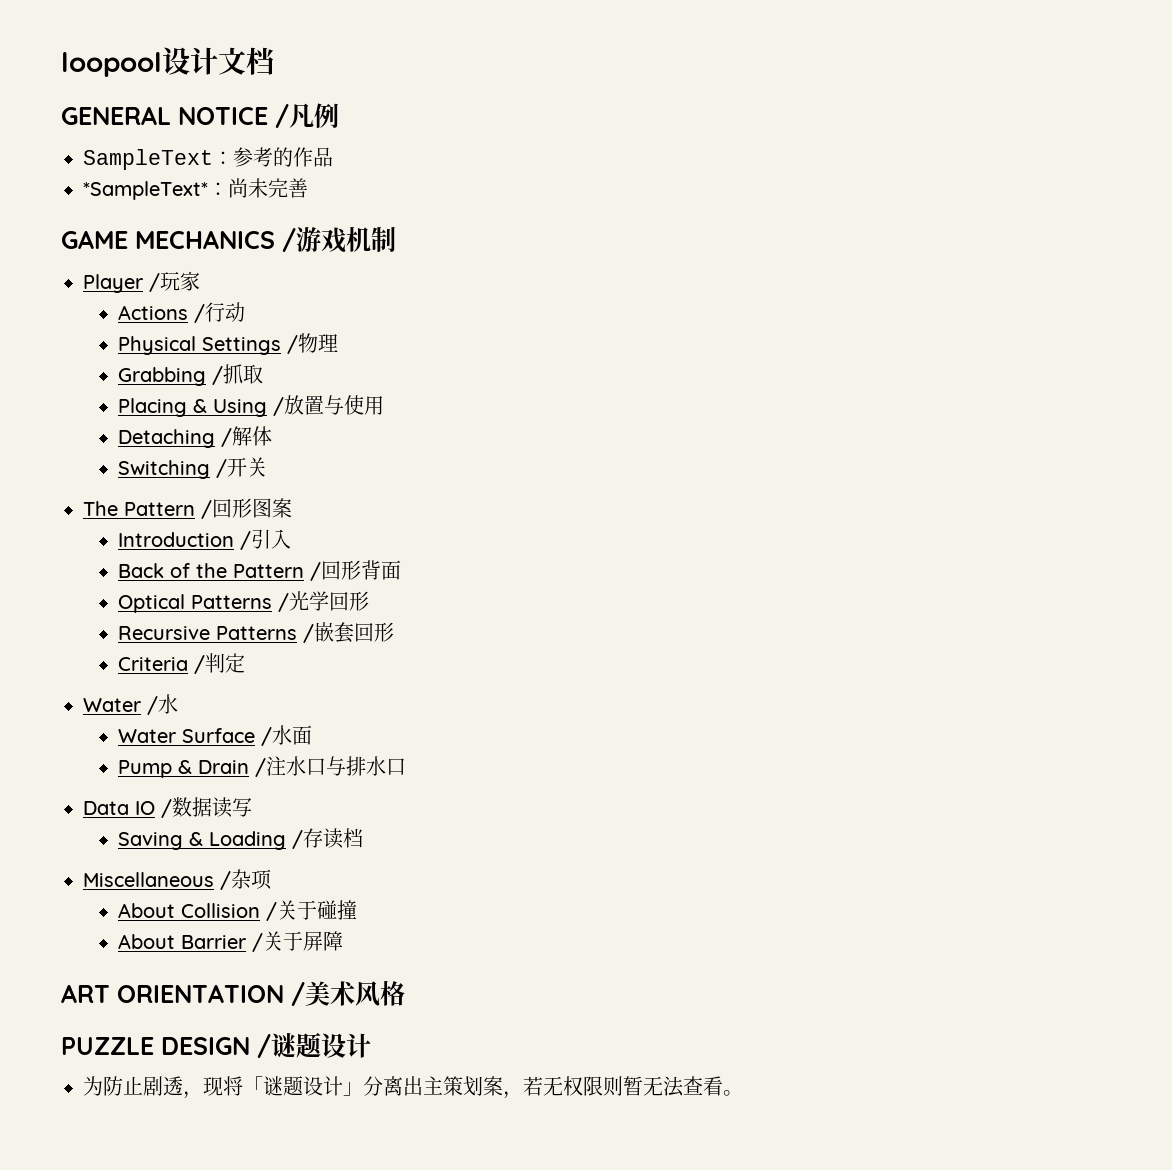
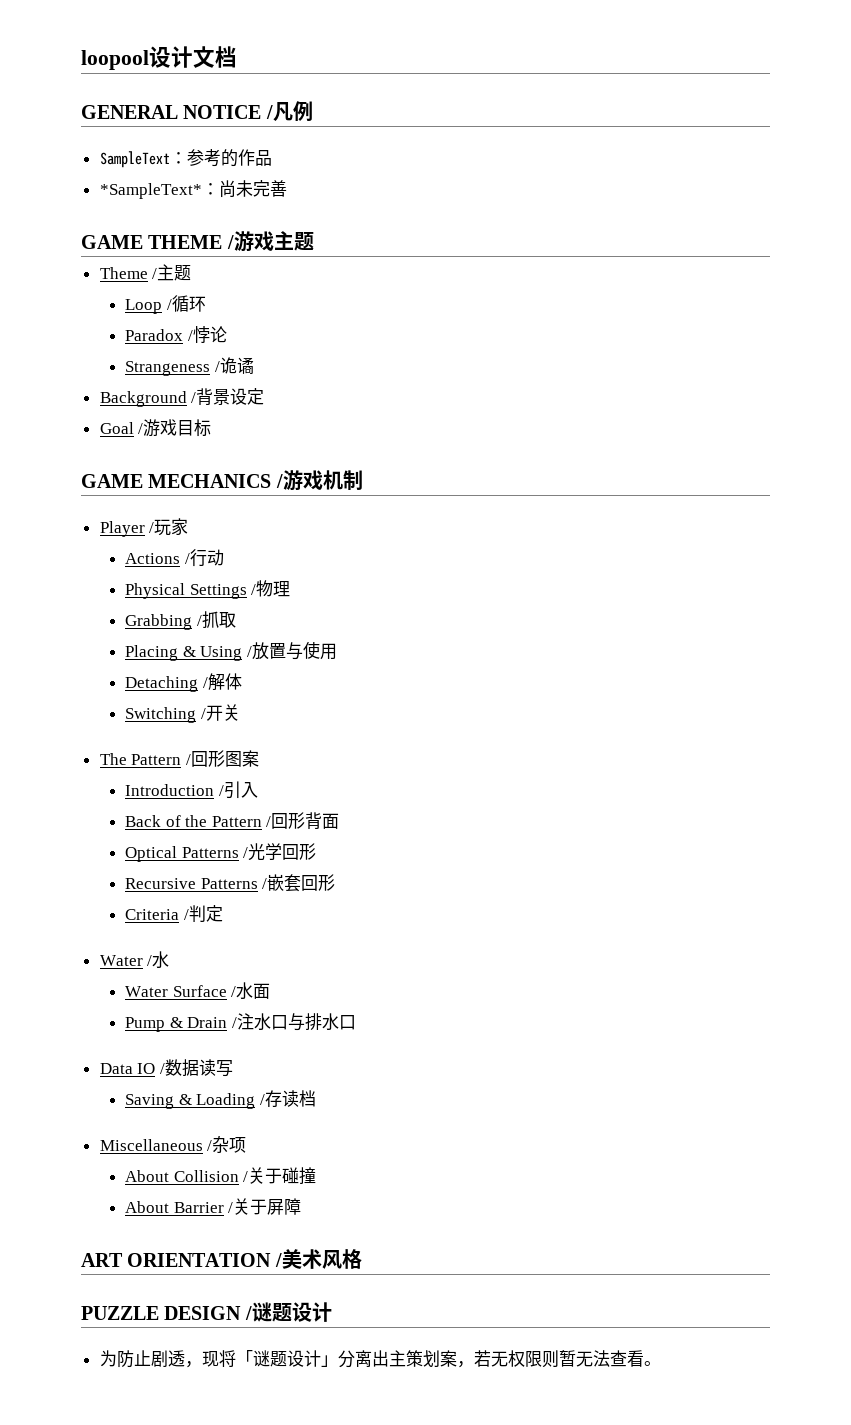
+ GAME THEME /游戏主题
+ Theme /主题
+ Loop /循环
+ Paradox /悖论
+ Strangeness /诡谲
+ Background /背景设定
+ Goal /游戏目标

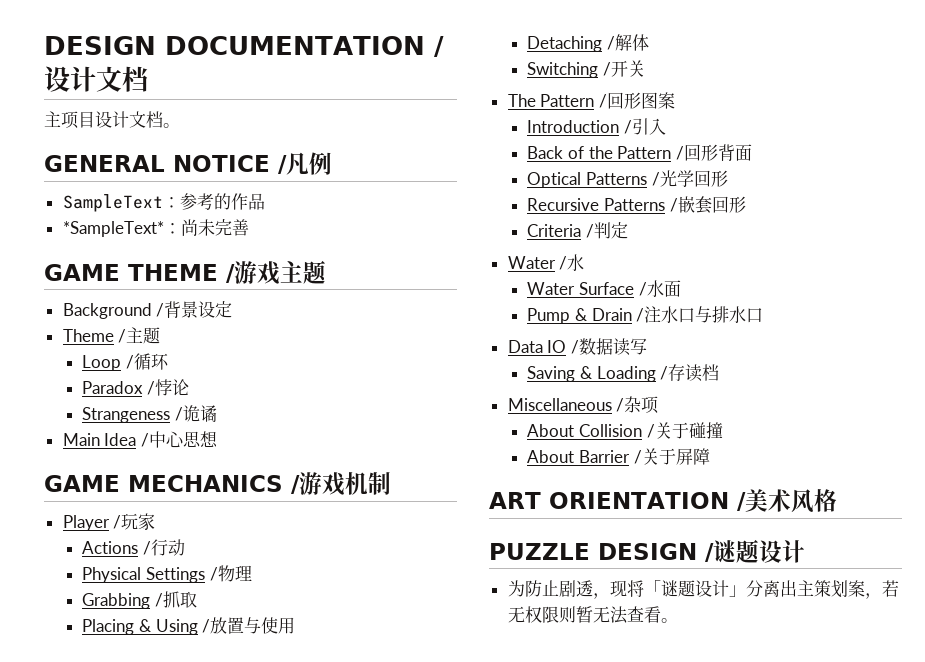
- loopool设计文档
+ DESIGN DOCUMENTATION /设计文档
+ 主项目设计文档。
+ Background /背景设定
- Background /背景设定
- Goal /游戏目标
+ Main Idea /中心思想

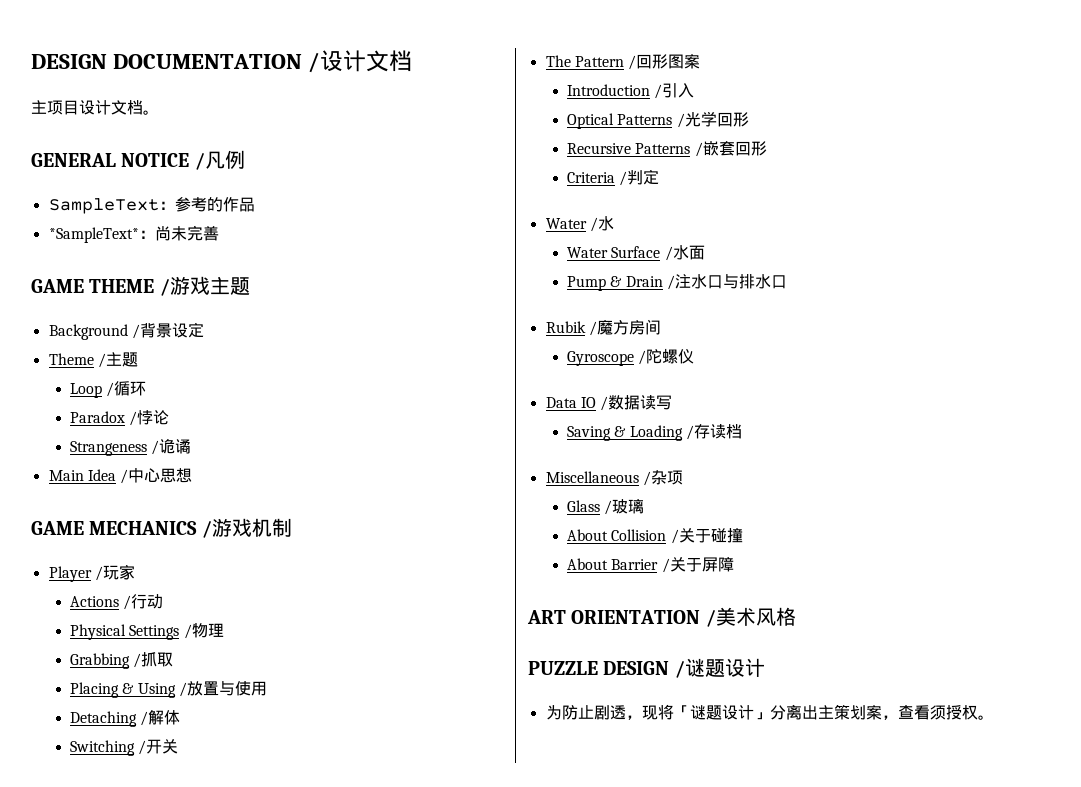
- Back of the Pattern /回形背面
+ Rubik /魔方房间
+ Gyroscope /陀螺仪
+ Glass /玻璃
- 为防止剧透，现将「谜题设计」分离出主策划案，若无权限则暂无法查看。
+ 为防止剧透，现将「谜题设计」分离出主策划案，查看须授权。

